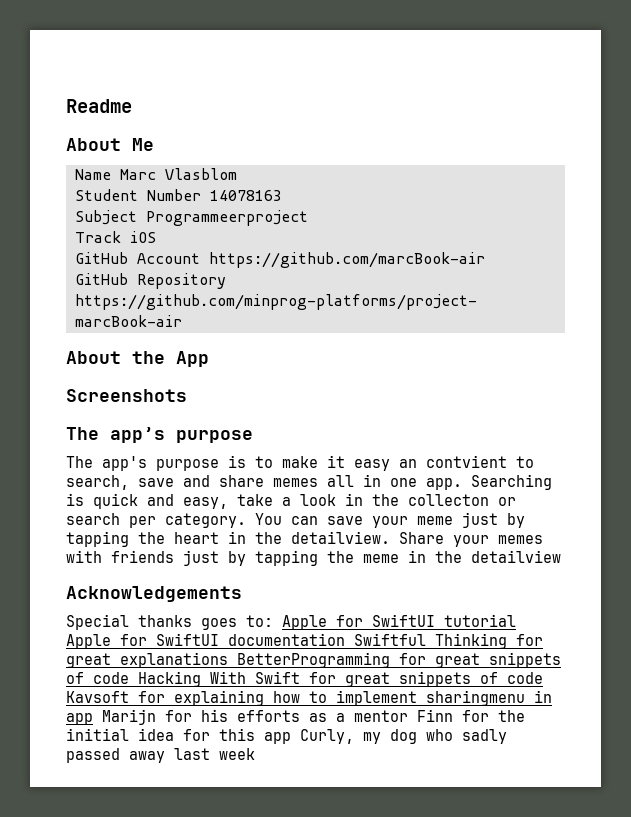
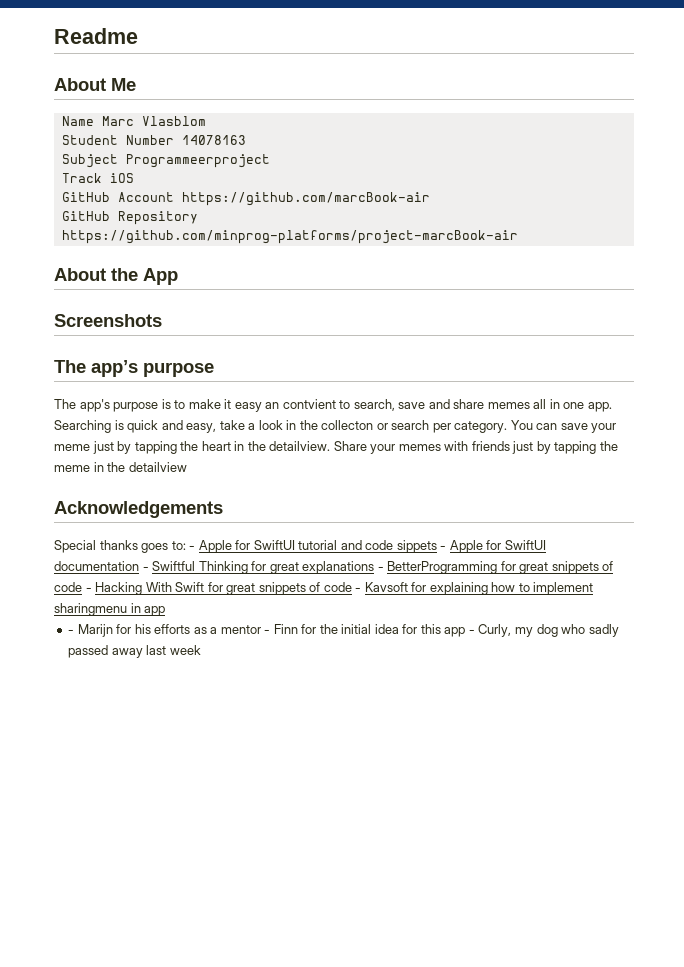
- Apple for SwiftUI tutorial Apple for SwiftUI documentation Swiftful Thinking for great explanations BetterProgramming for great snippets of code Hacking With Swift for great snippets of code Kavsoft for explaining how to implement sharingmenu in app Marijn for his efforts as a mentor Finn for the initial idea for this app Curly, my dog who sadly passed away last week
+ - Apple for SwiftUI tutorial and code sippets - Apple for SwiftUI documentation - Swiftful Thinking for great explanations - BetterProgramming for great snippets of code - Hacking With Swift for great snippets of code - Kavsoft for explaining how to implement sharingmenu in app
+ - Marijn for his efforts as a mentor - Finn for the initial idea for this app - Curly, my dog who sadly passed away last week

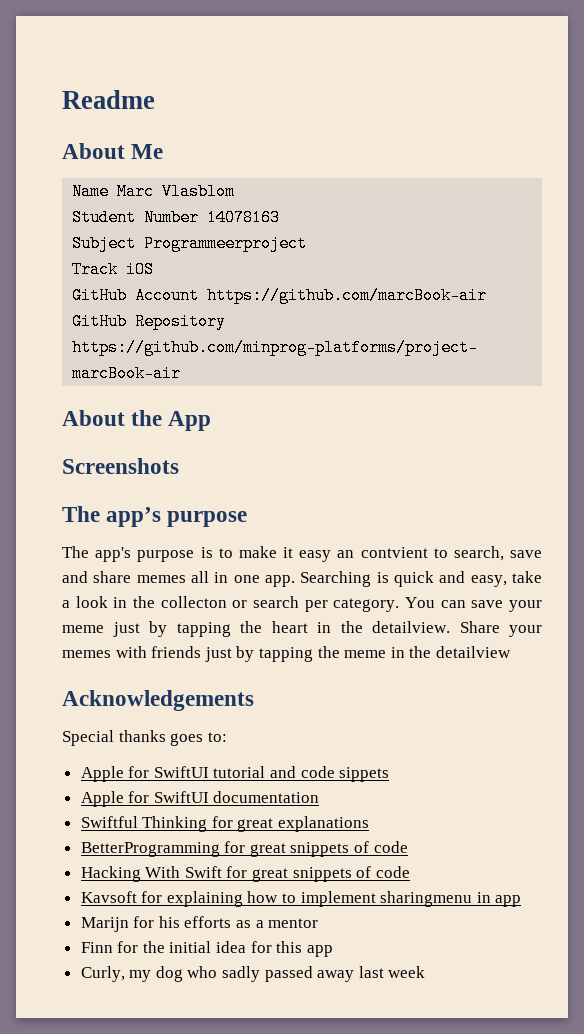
- Special thanks goes to: - Apple for SwiftUI tutorial and code sippets - Apple for SwiftUI documentation - Swiftful Thinking for great explanations - BetterProgramming for great snippets of code - Hacking With Swift for great snippets of code - Kavsoft for explaining how to implement sharingmenu in app
+ Special thanks goes to:
+ Apple for SwiftUI tutorial and code sippets
+ Apple for SwiftUI documentation
+ Swiftful Thinking for great explanations
+ BetterProgramming for great snippets of code
+ Hacking With Swift for great snippets of code
+ Kavsoft for explaining how to implement sharingmenu in app
- - Marijn for his efforts as a mentor - Finn for the initial idea for this app - Curly, my dog who sadly passed away last week
+ Marijn for his efforts as a mentor
+ Finn for the initial idea for this app
+ Curly, my dog who sadly passed away last week

